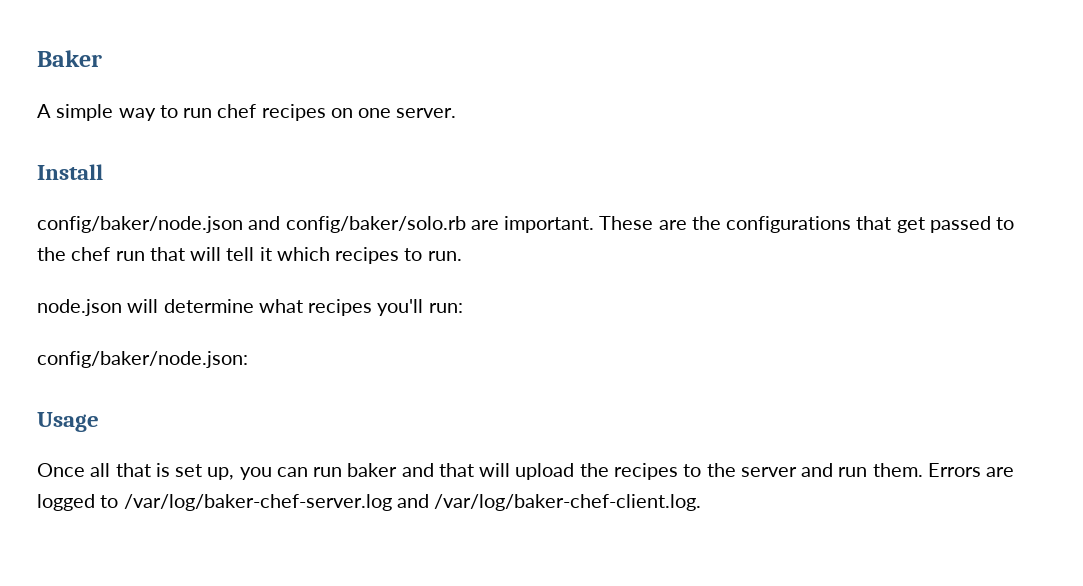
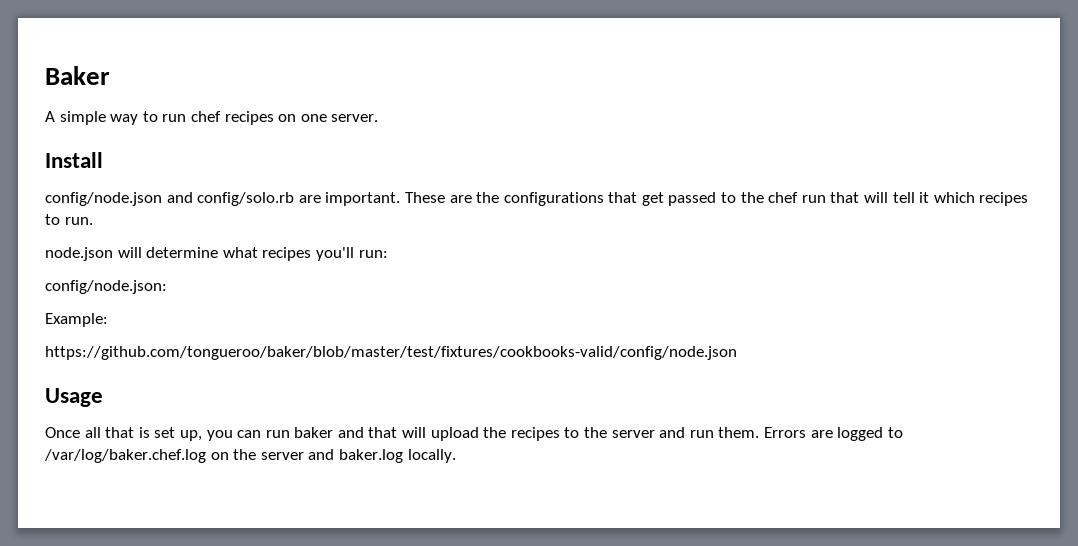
- config/baker/node.json and config/baker/solo.rb are important.
+ config/node.json and config/solo.rb are important.
- config/baker/node.json:
+ config/node.json:
+ Example:
+ https://github.com/tongueroo/baker/blob/master/test/fixtures/cookbooks-valid/config/node.json
- Errors are logged to /var/log/baker-chef-server.log and /var/log/baker-chef-client.log.
+ Errors are logged to /var/log/baker.chef.log on the server and baker.log locally.

